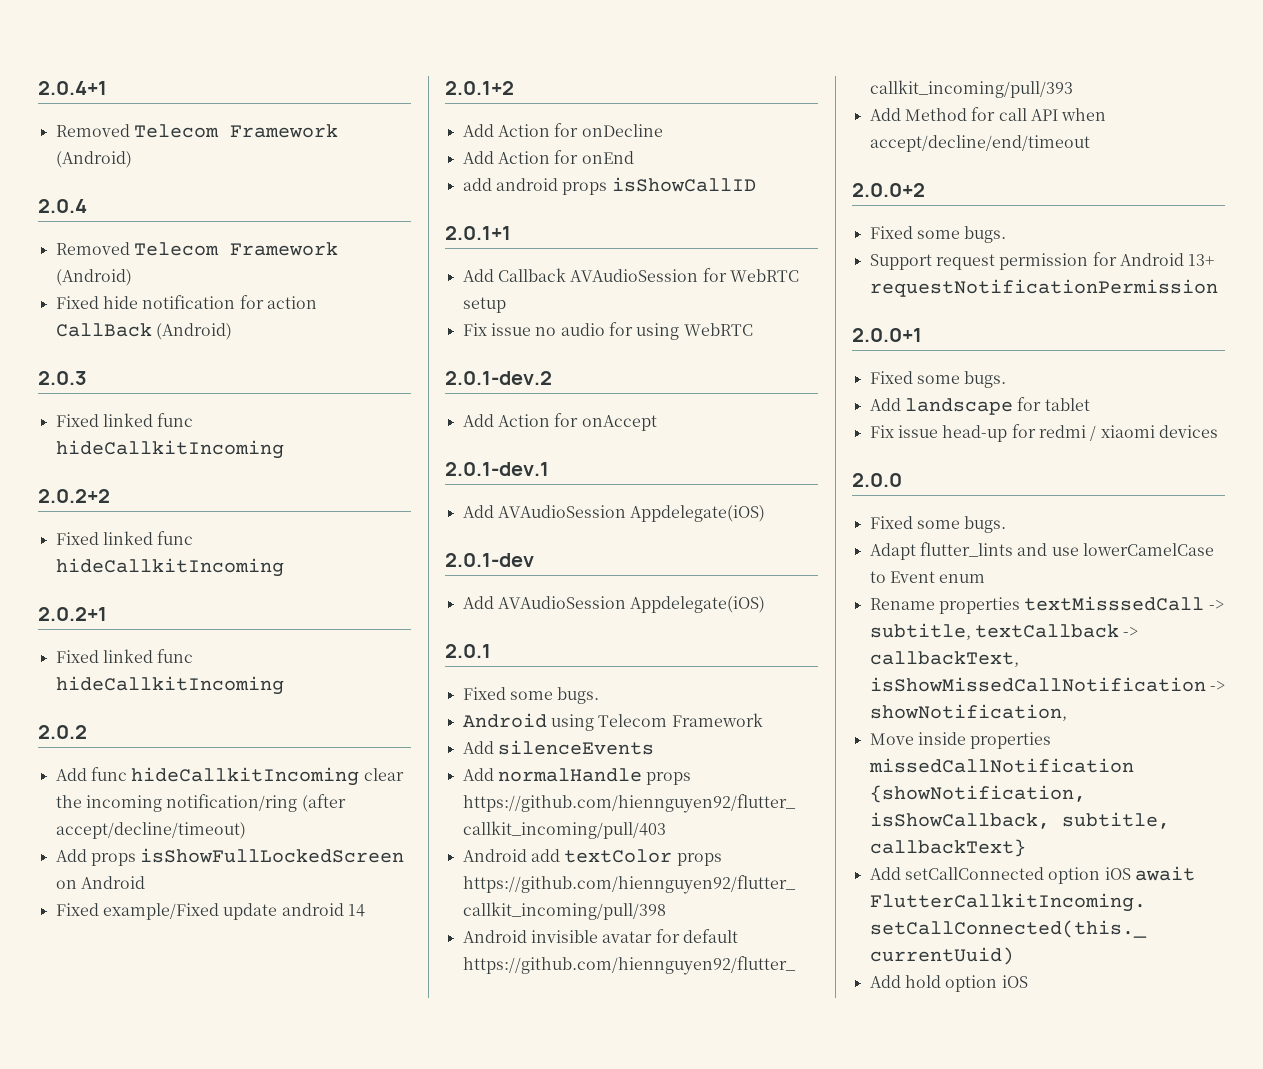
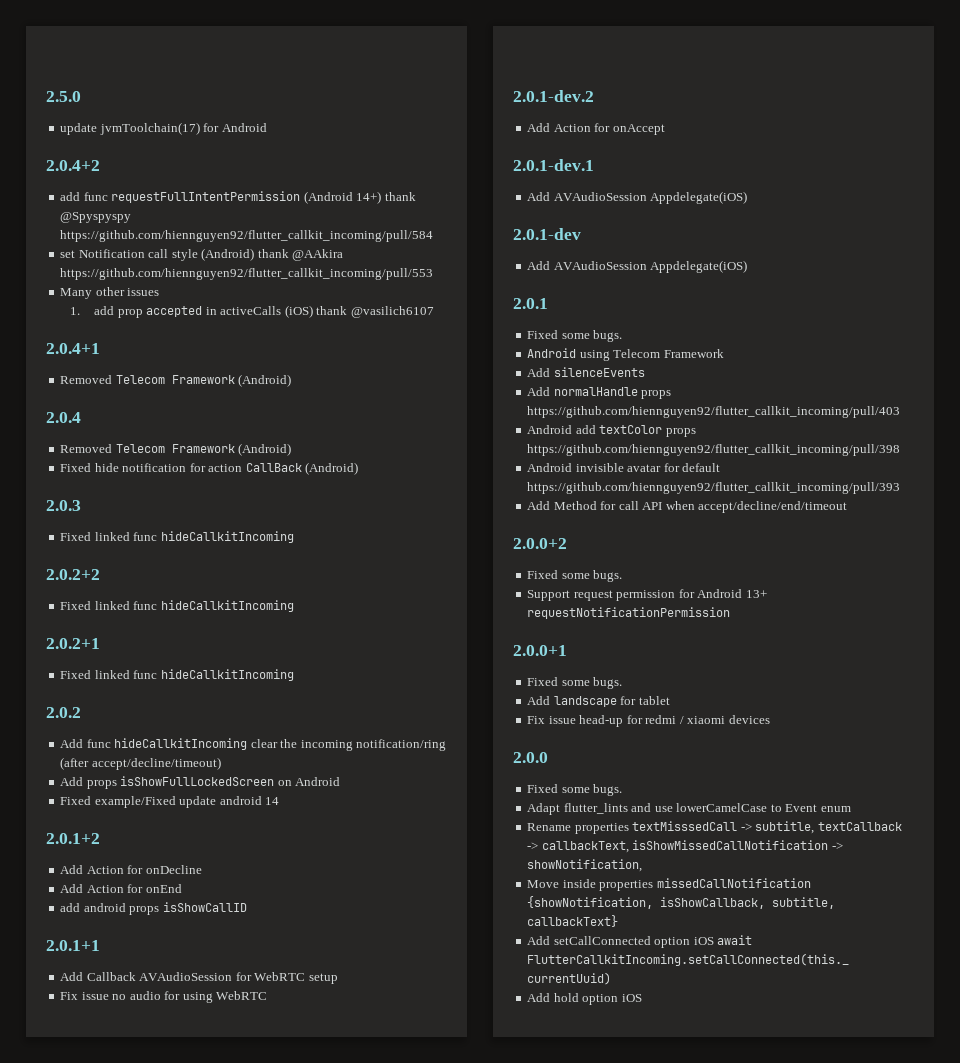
+ 2.5.0
+ update jvmToolchain(17) for Android
+ 2.0.4+2
+ add func requestFullIntentPermission (Android 14+) thank @Spyspyspy https://github.com/hiennguyen92/flutter_callkit_incoming/pull/584
+ set Notification call style (Android) thank @AAkira https://github.com/hiennguyen92/flutter_callkit_incoming/pull/553
+ Many other issues
+ 1. add prop accepted in activeCalls (iOS) thank @vasilich6107

